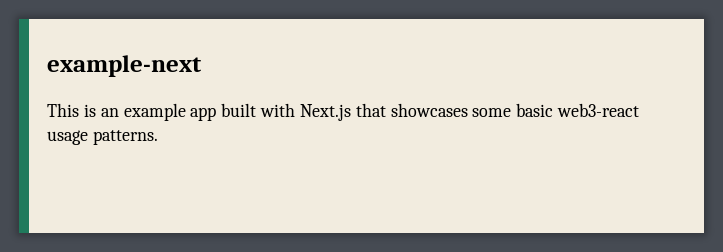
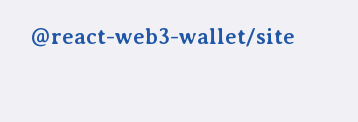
- example-next
- This is an example app built with Next.js that showcases some basic web3-react usage patterns.
+ @react-web3-wallet/site

